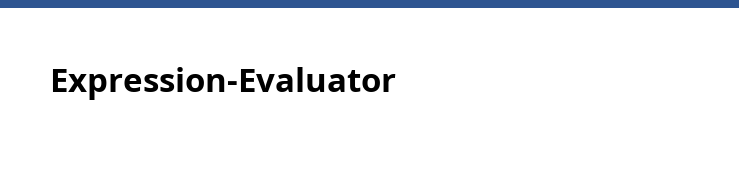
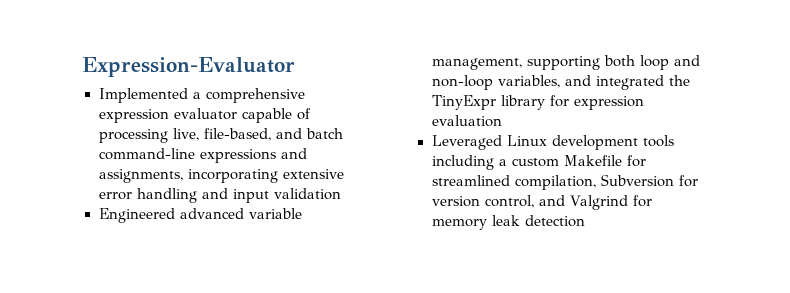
+ Implemented a comprehensive expression evaluator capable of processing live, file-based, and batch command-line expressions and assignments, incorporating extensive error handling and input validation
+ Engineered advanced variable management, supporting both loop and non-loop variables, and integrated the TinyExpr library for expression evaluation
+ Leveraged Linux development tools including a custom Makefile for streamlined compilation, Subversion for version control, and Valgrind for memory leak detection

